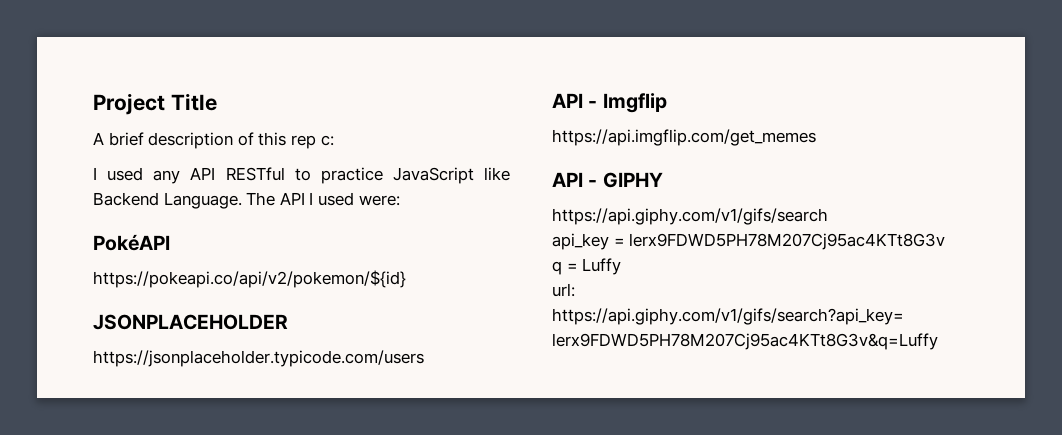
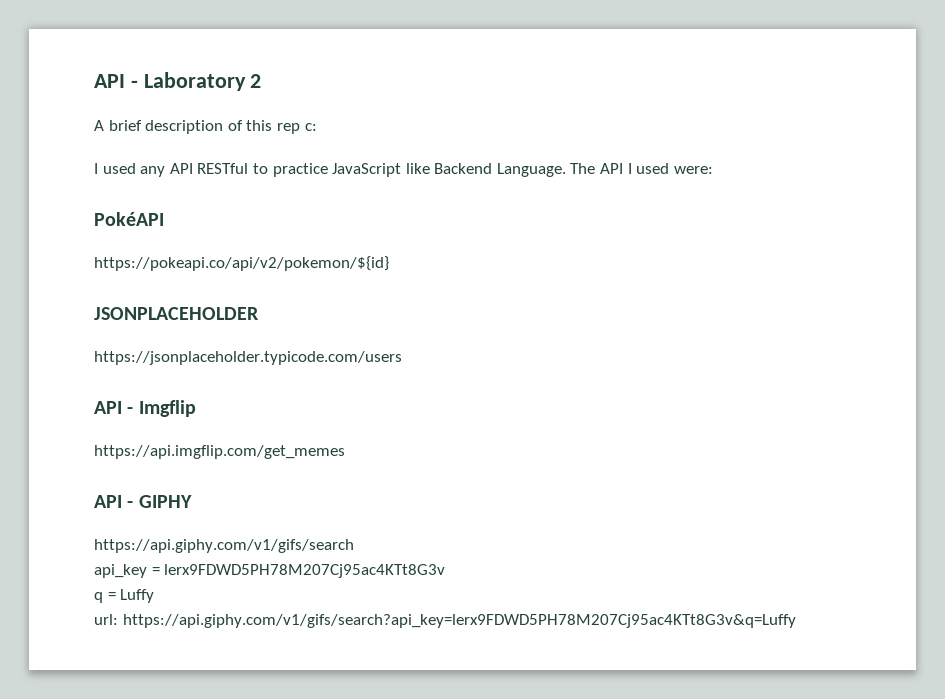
- Project Title
+ API - Laboratory 2

